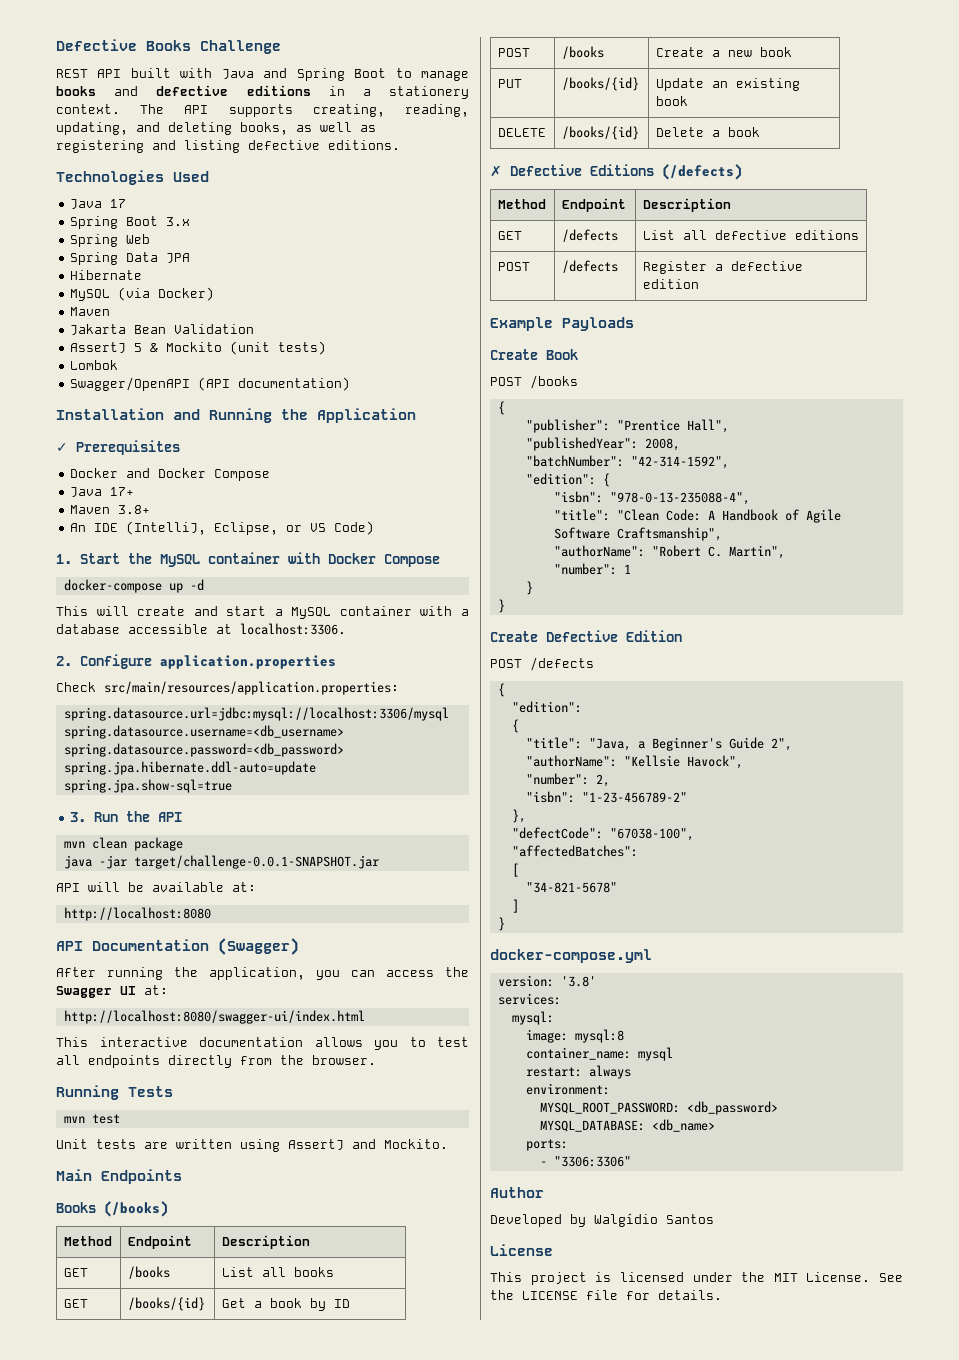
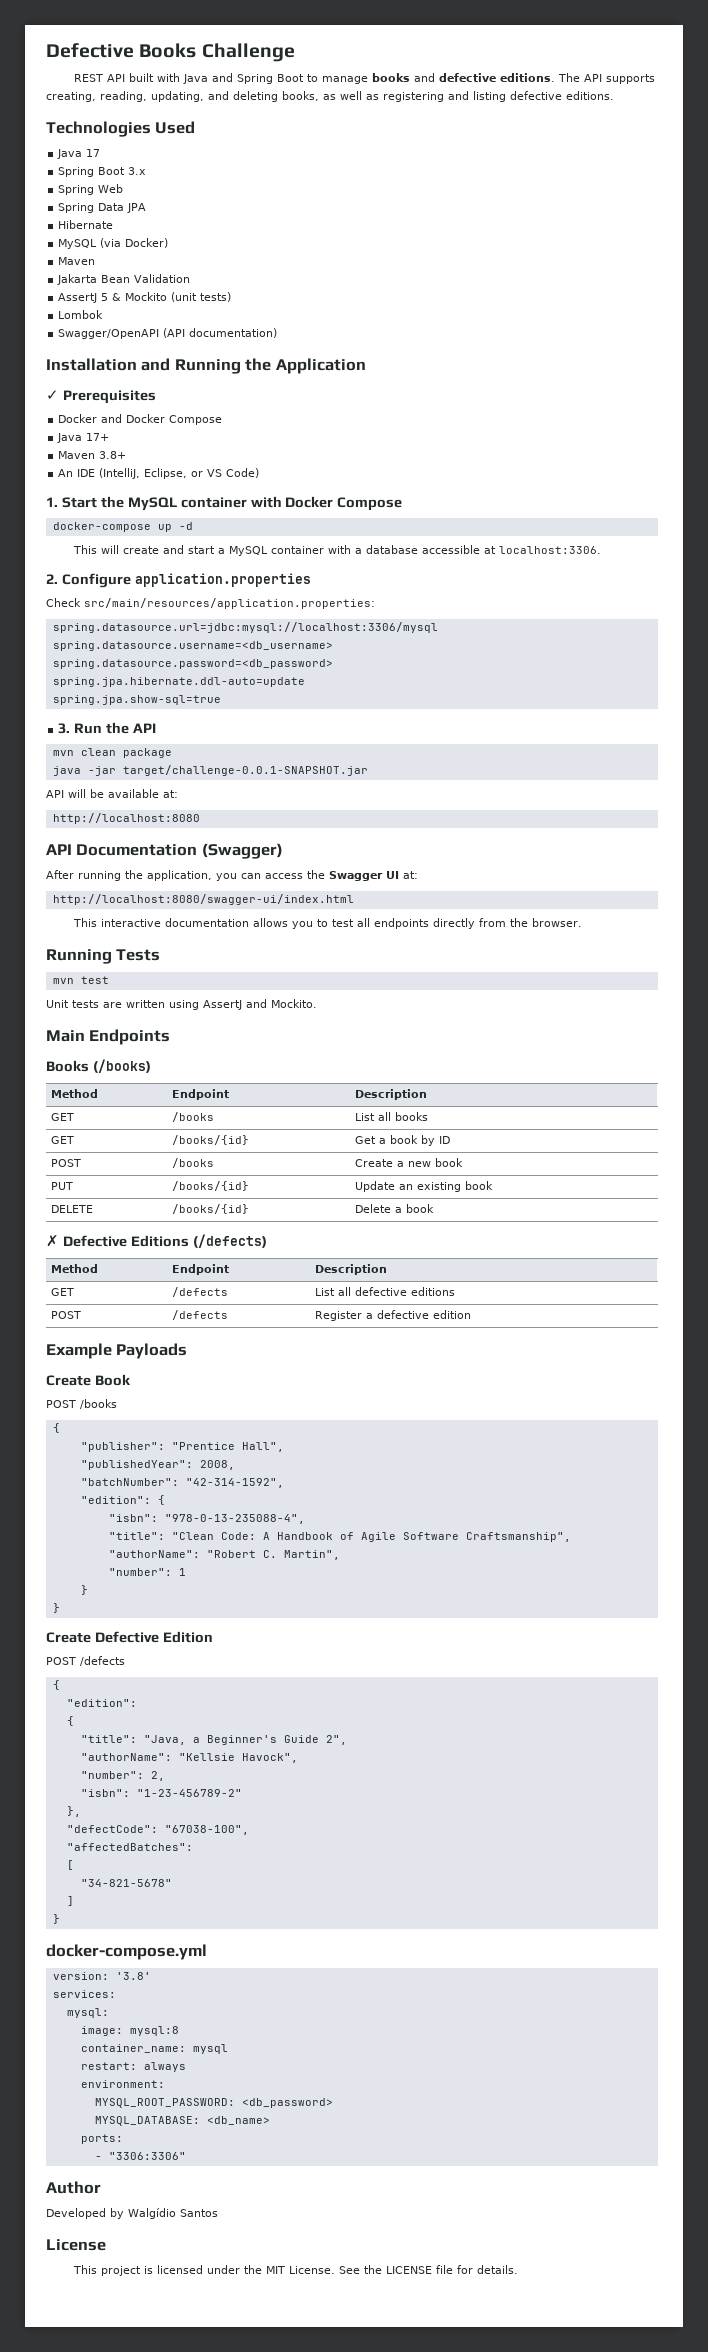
- REST API built with Java and Spring Boot to manage books and defective editions in a stationery context.
+ REST API built with Java and Spring Boot to manage books and defective editions.

